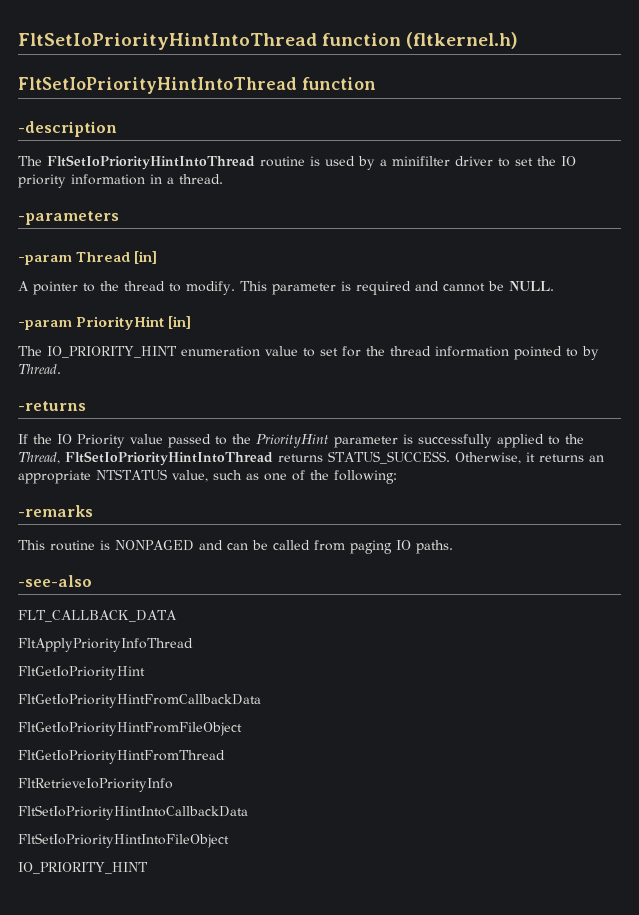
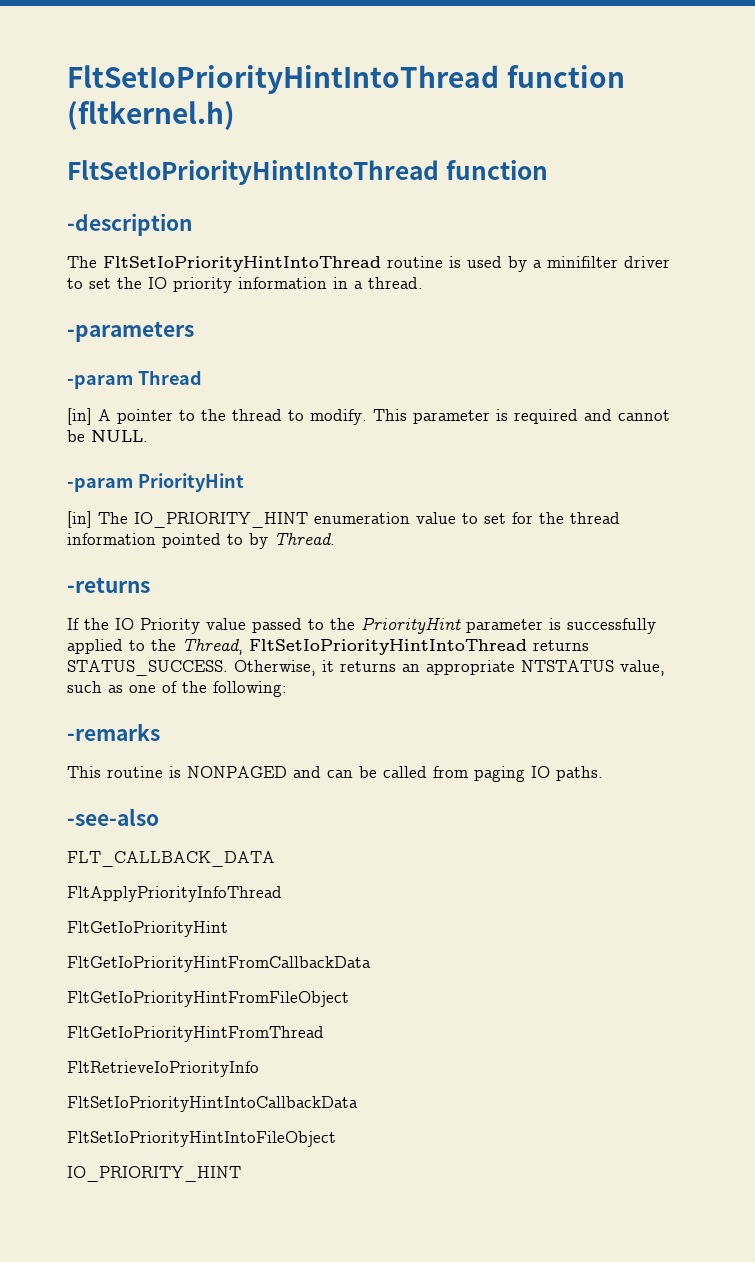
- -param Thread [in]
- A pointer to the thread to modify.
+ -param Thread
+ [in] A pointer to the thread to modify.
- -param PriorityHint [in]
- The IO_PRIORITY_HINT enumeration value to set for the thread information pointed to by Thread.
+ -param PriorityHint
+ [in] The IO_PRIORITY_HINT enumeration value to set for the thread information pointed to by Thread.

